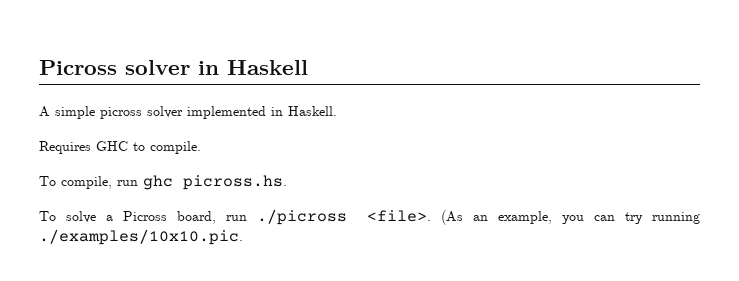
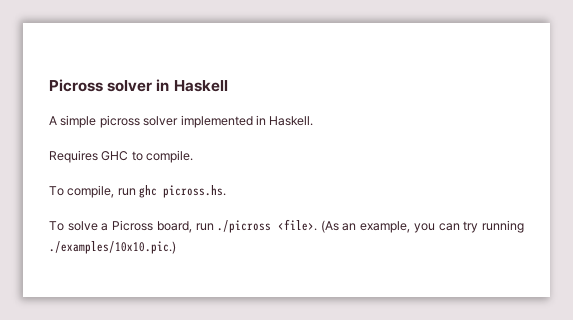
- (As an example, you can try running ./examples/10x10.pic.
+ (As an example, you can try running ./examples/10x10.pic.)

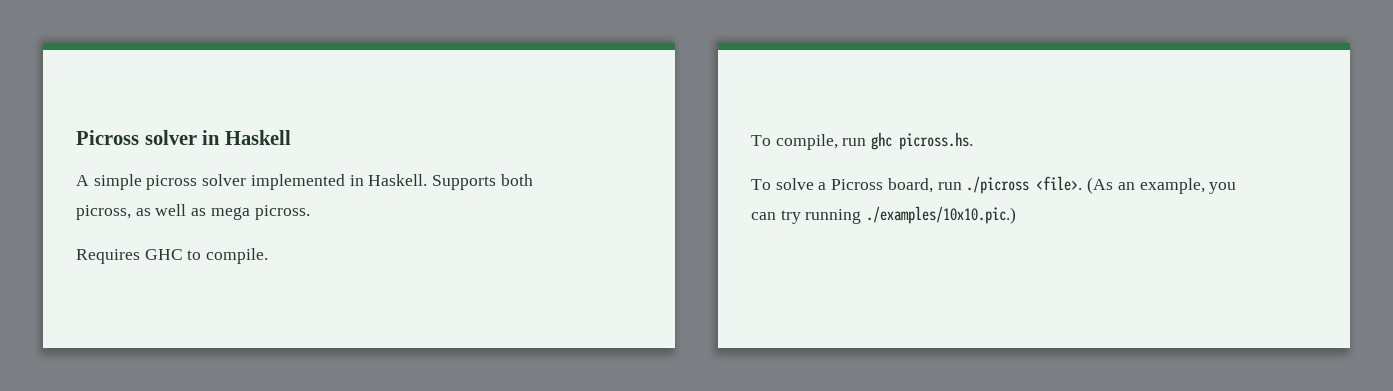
+ Supports both picross, as well as mega picross.

